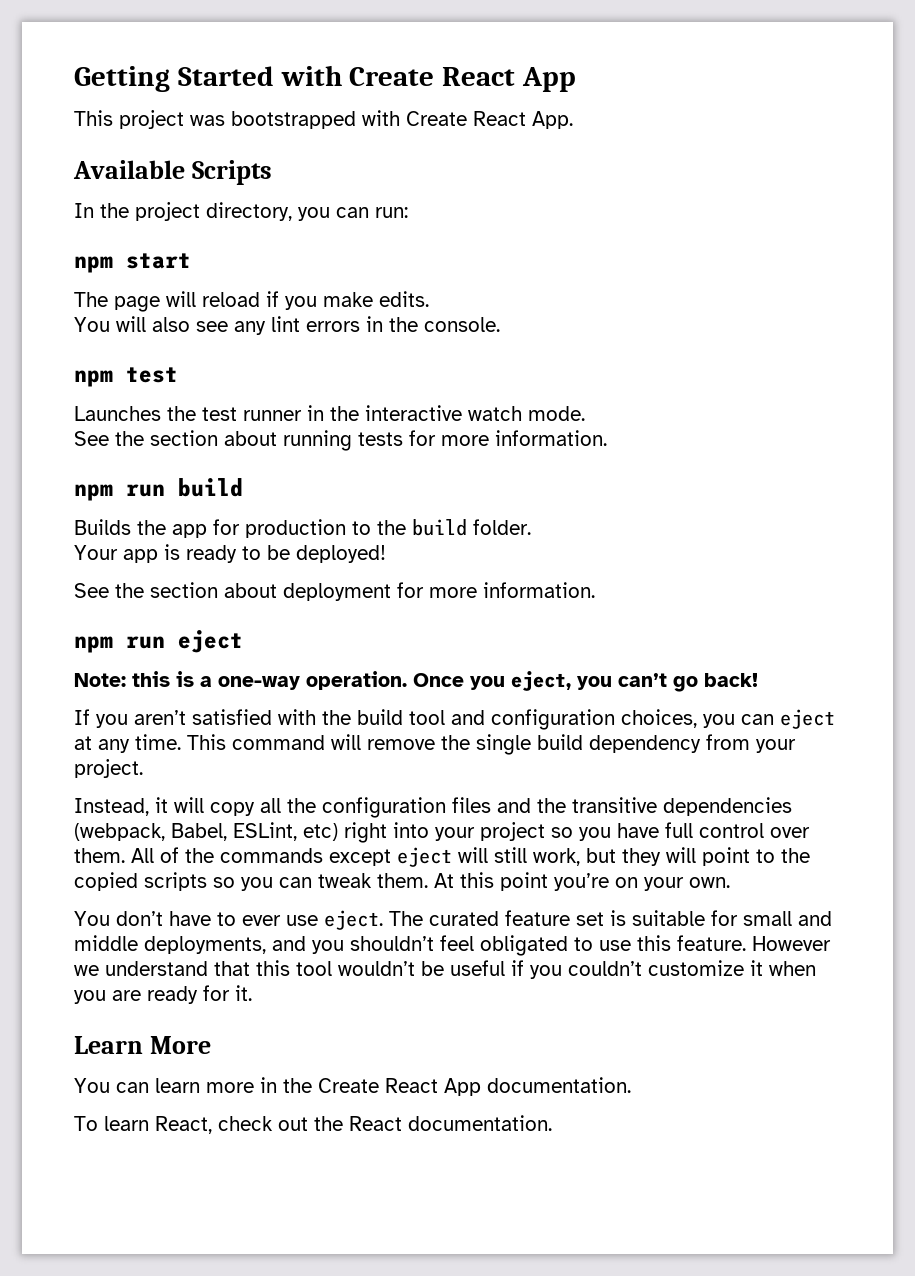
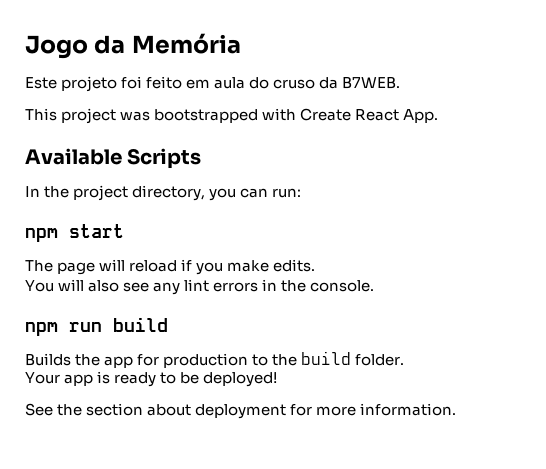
- Getting Started with Create React App
+ Jogo da Memória
+ Este projeto foi feito em aula do cruso da B7WEB.
- npm test
- Launches the test runner in the interactive watch mode.
- See the section about running tests for more information.
- npm run eject
- Note: this is a one-way operation. Once you eject, you can’t go back!
- If you aren’t satisfied with the build tool and configuration choices, you can eject at any time. This command will remove the single build dependency from your project.
- Instead, it will copy all the configuration files and the transitive dependencies (webpack, Babel, ESLint, etc) right into your project so you have full control over them. All of the commands except eject will still work, but they will point to the copied scripts so you can tweak them. At this point you’re on your own.
- You don’t have to ever use eject. The curated feature set is suitable for small and middle deployments, and you shouldn’t feel obligated to use this feature. However we understand that this tool wouldn’t be useful if you couldn’t customize it when you are ready for it.
- Learn More
- You can learn more in the Create React App documentation.
- To learn React, check out the React documentation.

